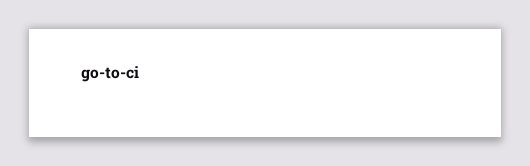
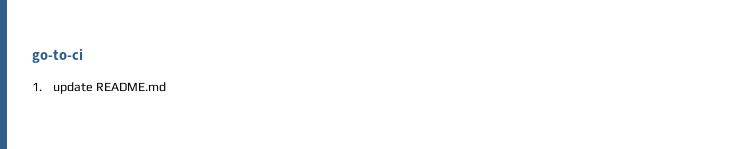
+ 1. update README.md

